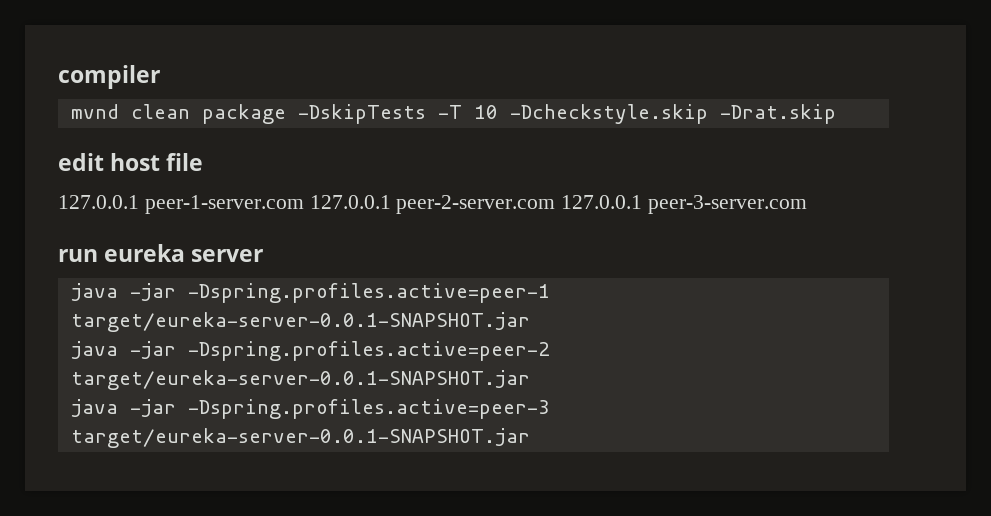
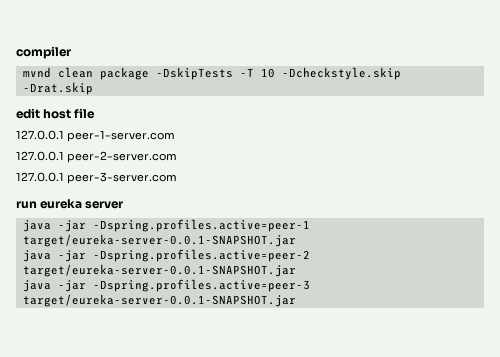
- 127.0.0.1 peer-1-server.com 127.0.0.1 peer-2-server.com 127.0.0.1 peer-3-server.com
+ 127.0.0.1 peer-1-server.com
+ 127.0.0.1 peer-2-server.com
+ 127.0.0.1 peer-3-server.com

